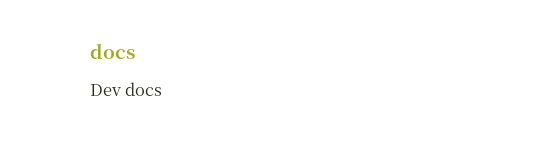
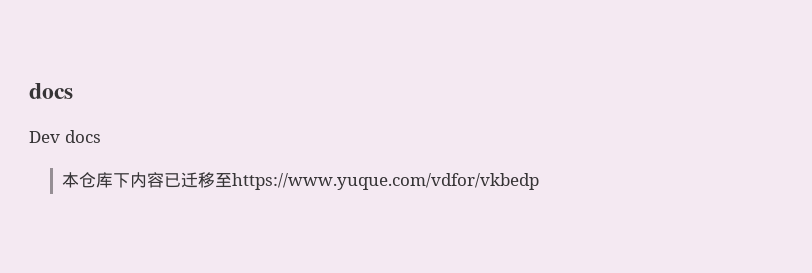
+ 本仓库下内容已迁移至https://www.yuque.com/vdfor/vkbedp

